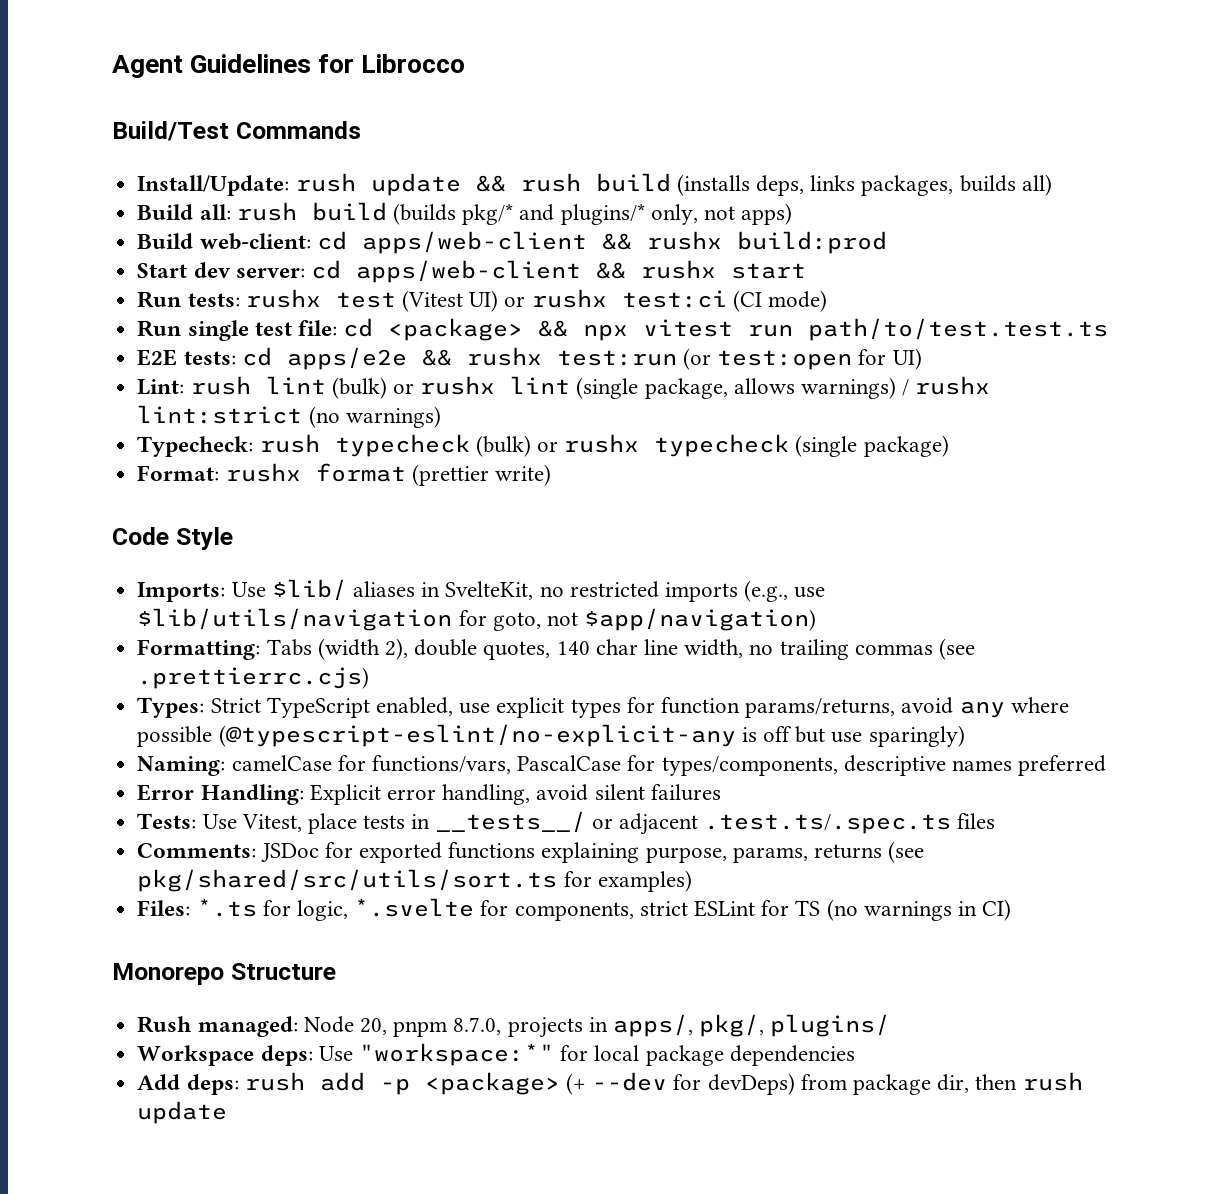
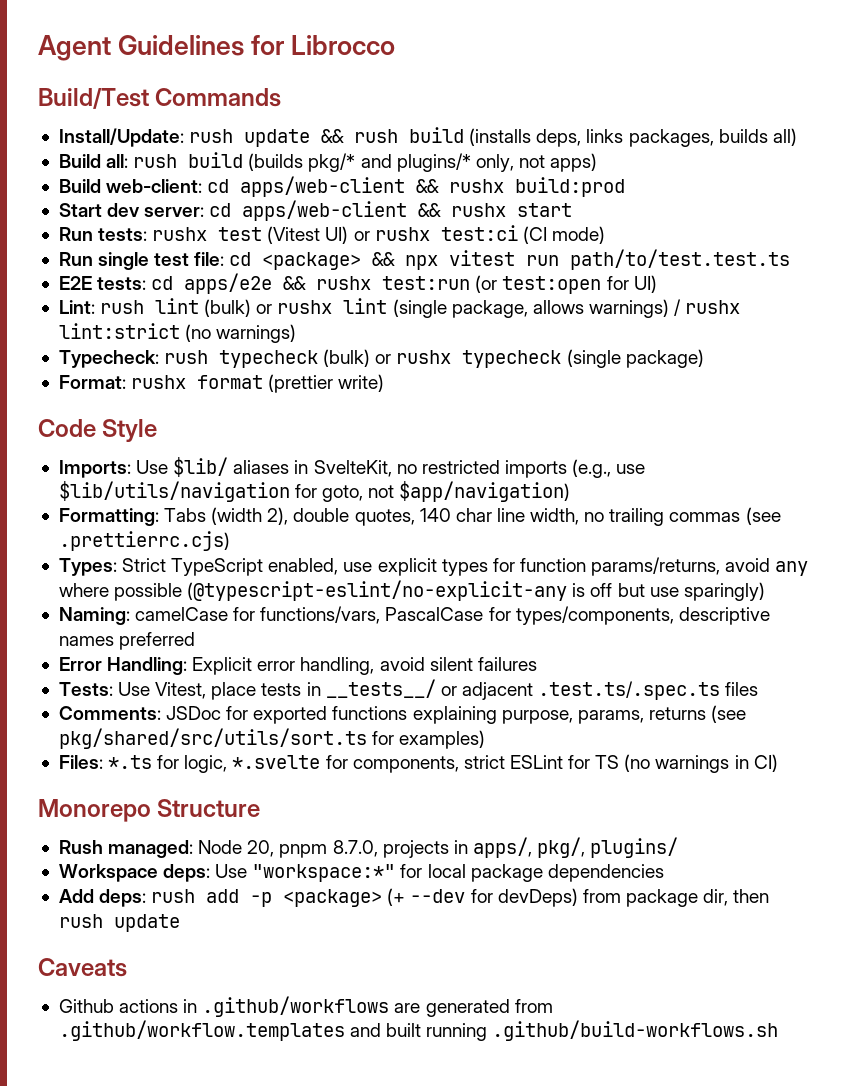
+ Caveats
+ Github actions in .github/workflows are generated from .github/workflow.templates and built running .github/build-workflows.sh

